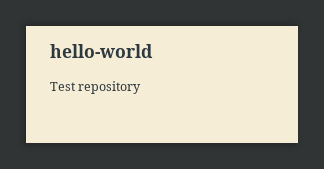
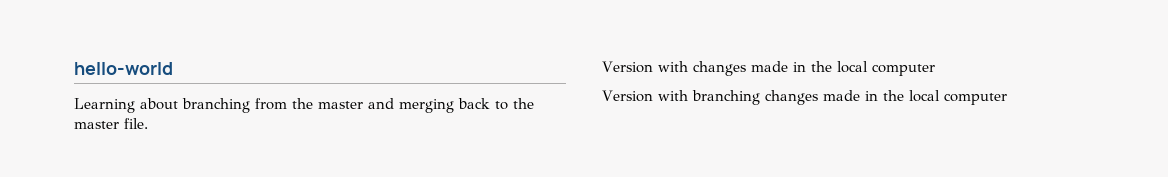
- Test repository
+ Learning about branching from the master and merging back to the master file.
+ Version with changes made in the local computer
+ Version with branching changes made in the local computer

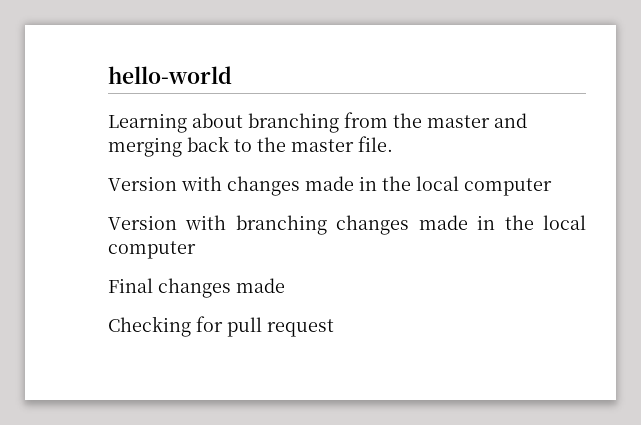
+ Final changes made
+ Checking for pull request

